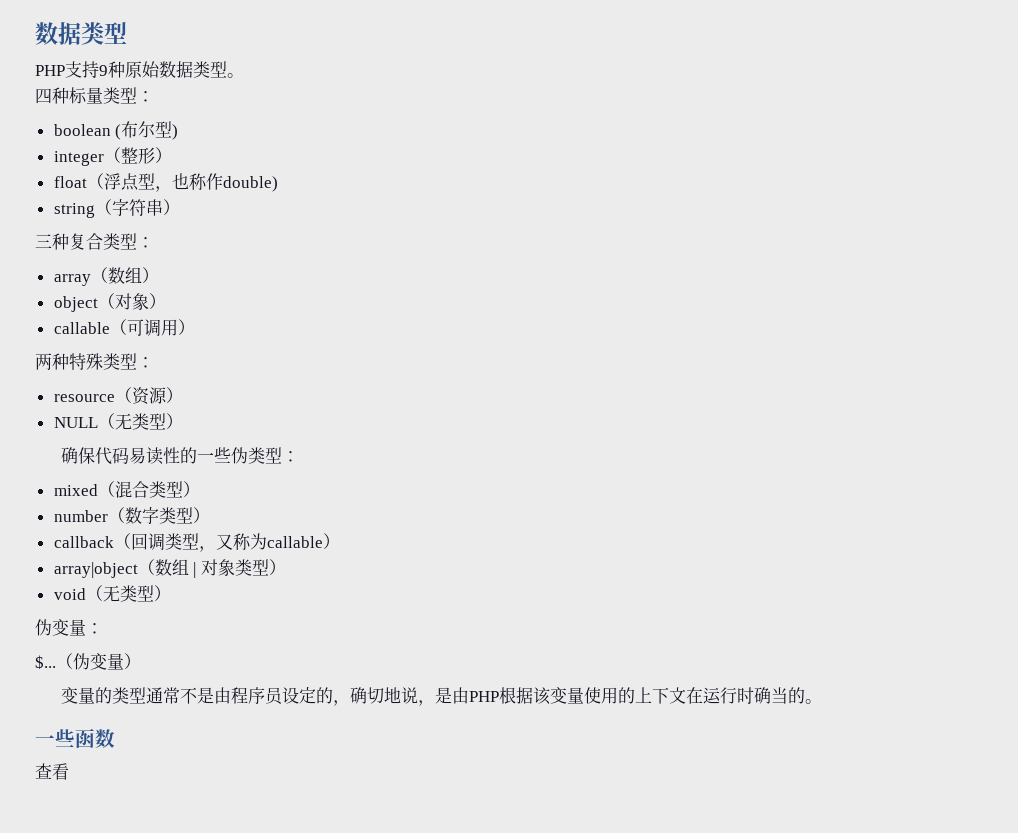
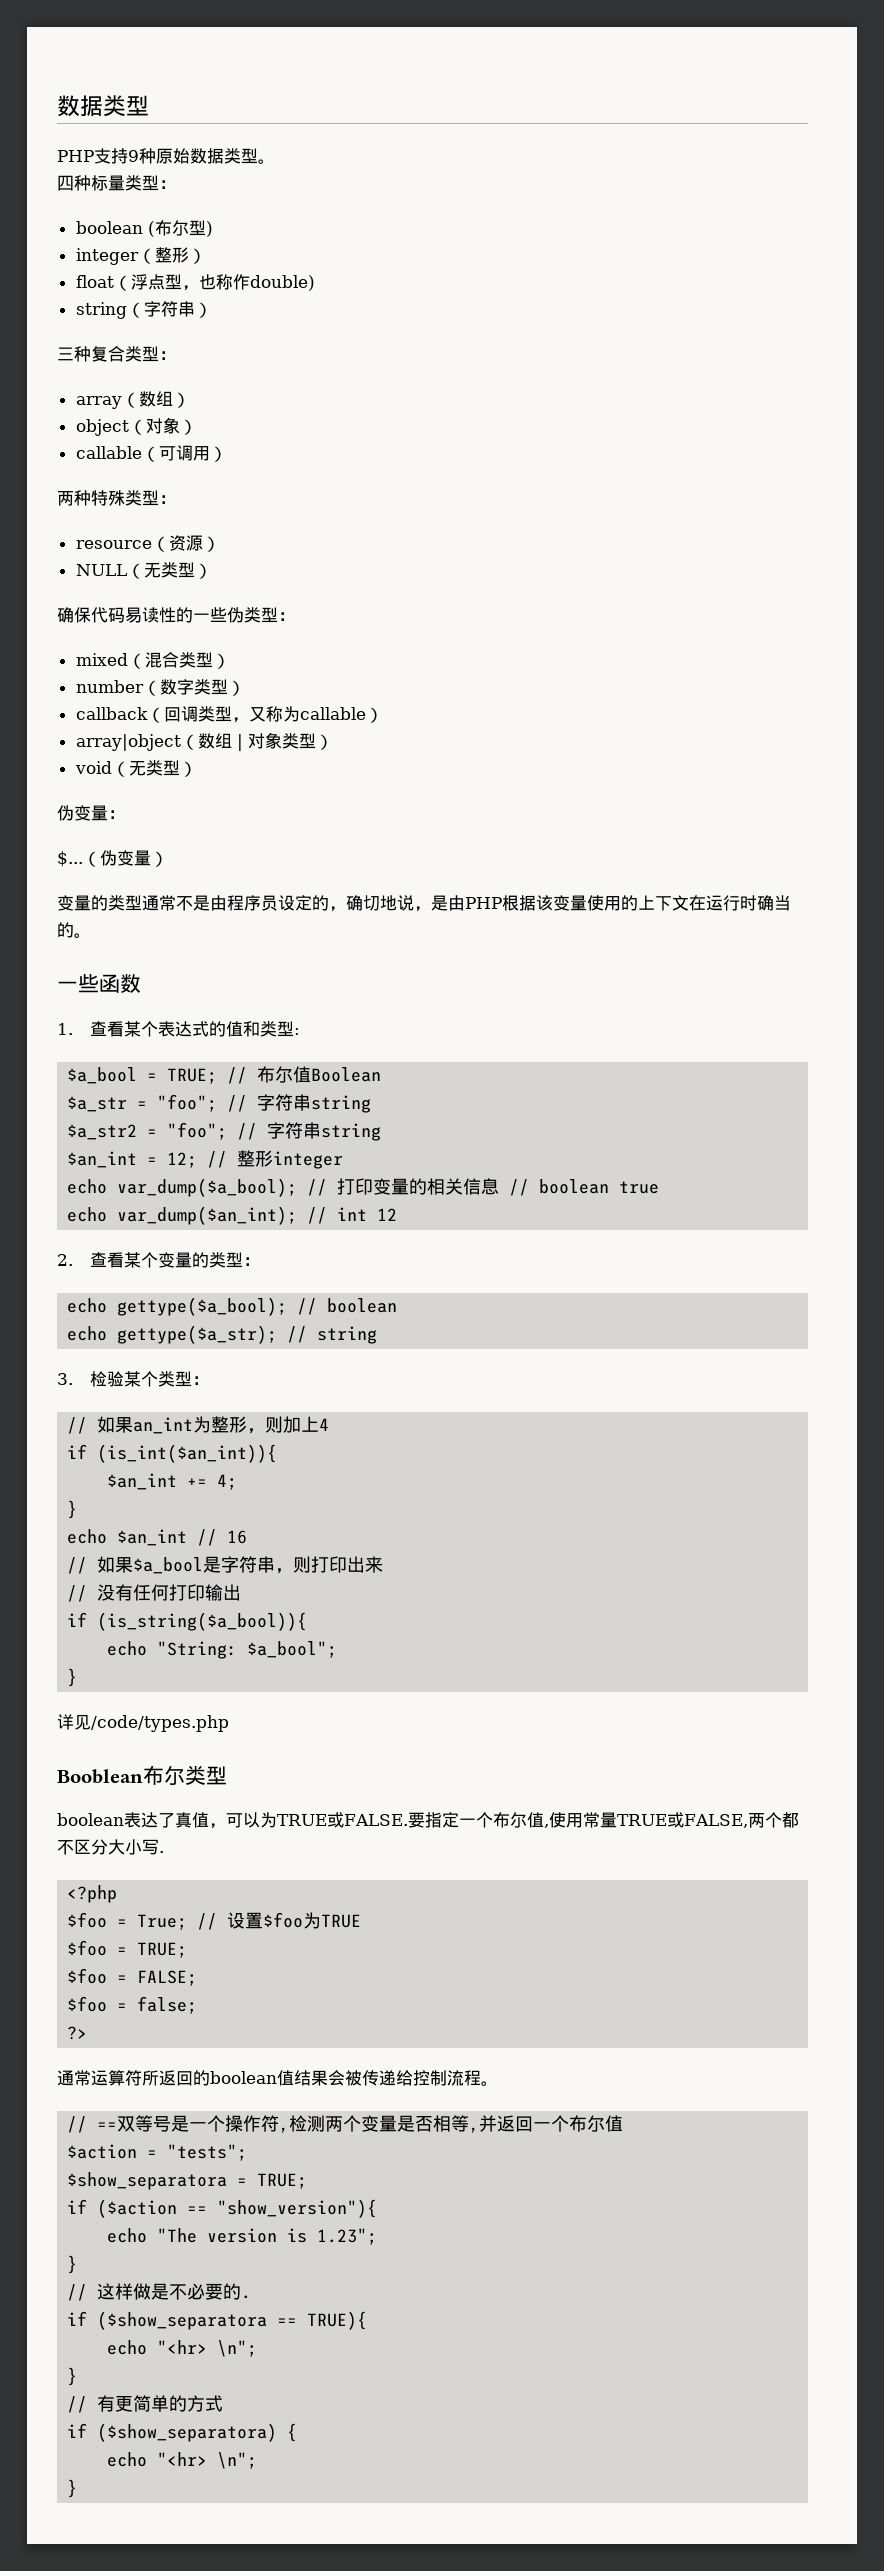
- 查看
+ 1.查看某个表达式的值和类型:
+ $a_bool = TRUE; // 布尔值Boolean
+ $a_str = "foo"; // 字符串string
+ $a_str2 = "foo"; // 字符串string
+ $an_int = 12; // 整形integer
+ echo var_dump($a_bool); // 打印变量的相关信息 // boolean true
+ echo var_dump($an_int); // int 12
+ 2.查看某个变量的类型：
+ echo gettype($a_bool); // boolean
+ echo gettype($a_str); // string
+ 3.检验某个类型：
+ // 如果an_int为整形，则加上4
+ if (is_int($an_int)){
+ $an_int += 4;
+ }
+ echo $an_int // 16
+ // 如果$a_bool是字符串，则打印出来
+ // 没有任何打印输出
+ if (is_string($a_bool)){
+ echo "String: $a_bool";
+ }
+ 详见/code/types.php
+ Booblean布尔类型
+ boolean表达了真值，可以为TRUE或FALSE.要指定一个布尔值,使用常量TRUE或FALSE,两个都不区分大小写.
+ <?php
+ $foo = True; // 设置$foo为TRUE
+ $foo = TRUE;
+ $foo = FALSE;
+ $foo = false;
+ ?>
+ 通常运算符所返回的boolean值结果会被传递给控制流程。
+ // ==双等号是一个操作符,检测两个变量是否相等,并返回一个布尔值
+ $action = "tests";
+ $show_separatora = TRUE;
+ if ($action == "show_version"){
+ echo "The version is 1.23";
+ }
+ // 这样做是不必要的.
+ if ($show_separatora == TRUE){
+ echo "<hr> \n";
+ }
+ // 有更简单的方式
+ if ($show_separatora) {
+ echo "<hr> \n";
+ }

